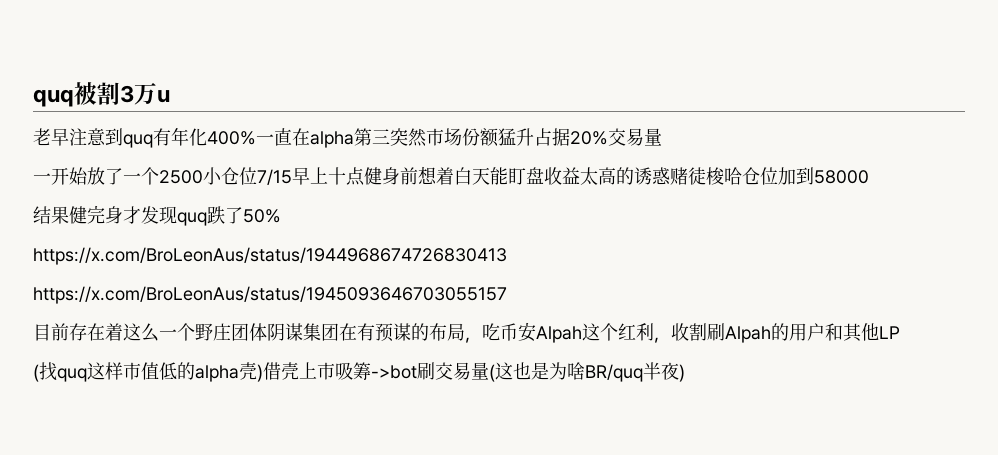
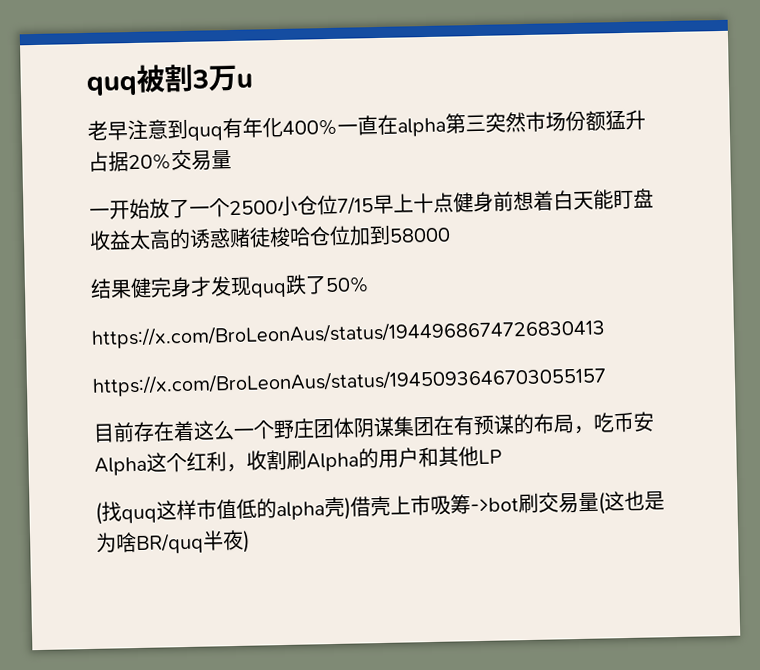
- 目前存在着这么一个野庄团体阴谋集团在有预谋的布局，吃币安Alpah这个红利，收割刷Alpah的用户和其他LP
+ 目前存在着这么一个野庄团体阴谋集团在有预谋的布局，吃币安Alpha这个红利，收割刷Alpha的用户和其他LP

